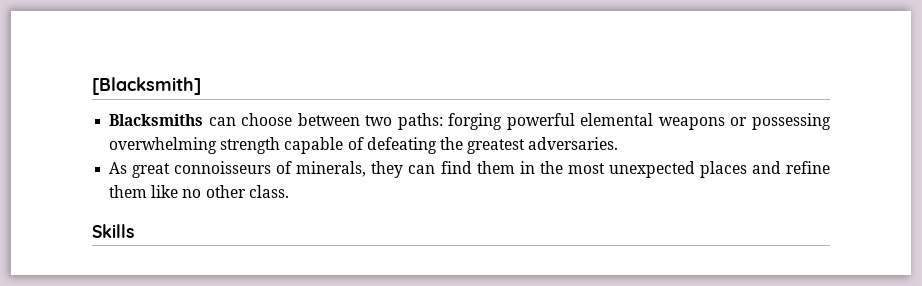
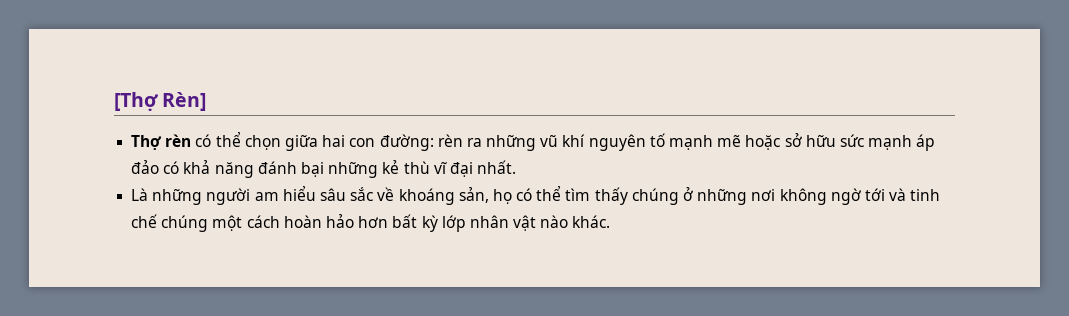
- [Blacksmith]
- Blacksmiths can choose between two paths: forging powerful elemental weapons or possessing overwhelming strength capable of defeating the greatest adversaries.
- As great connoisseurs of minerals, they can find them in the most unexpected places and refine them like no other class.
- Skills
+ [Thợ Rèn]
+ Thợ rèn có thể chọn giữa hai con đường: rèn ra những vũ khí nguyên tố mạnh mẽ hoặc sở hữu sức mạnh áp đảo có khả năng đánh bại những kẻ thù vĩ đại nhất.
+ Là những người am hiểu sâu sắc về khoáng sản, họ có thể tìm thấy chúng ở những nơi không ngờ tới và tinh chế chúng một cách hoàn hảo hơn bất kỳ lớp nhân vật nào khác.

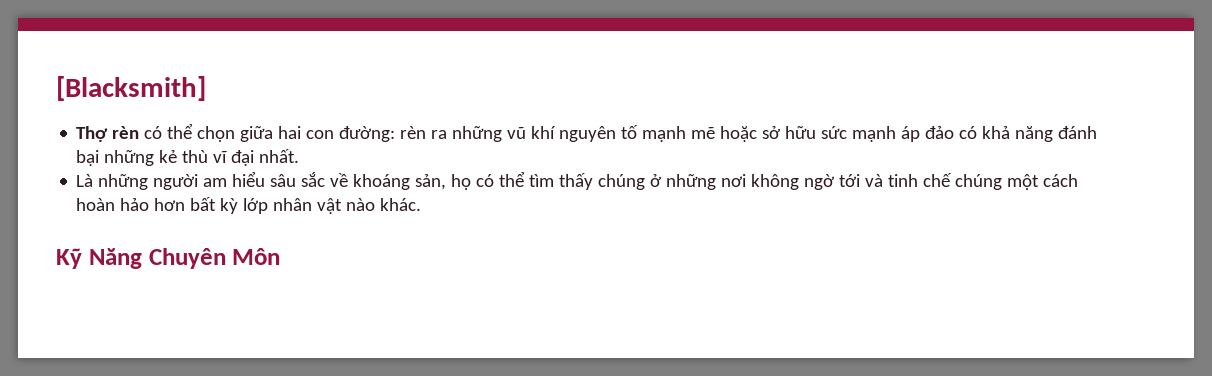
- [Thợ Rèn]
+ [Blacksmith]
+ Kỹ Năng Chuyên Môn

